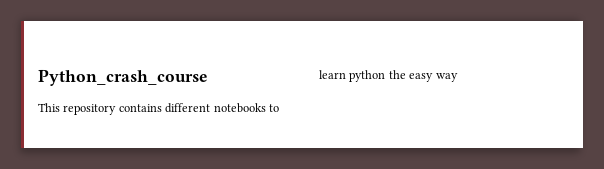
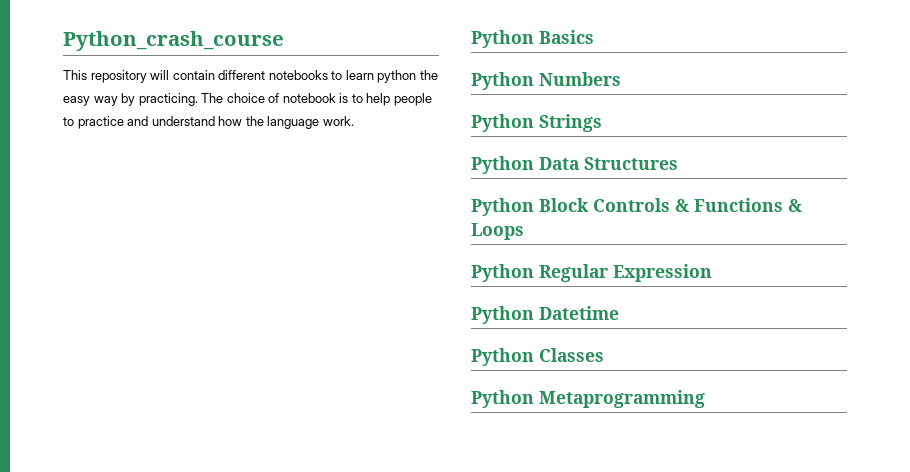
- This repository contains different notebooks to learn python the easy way
+ This repository will contain different notebooks to learn python the easy way by practicing. The choice of notebook is to help people to practice and understand how the language work.
+ Python Basics
+ Python Numbers
+ Python Strings
+ Python Data Structures
+ Python Block Controls & Functions & Loops
+ Python Regular Expression
+ Python Datetime
+ Python Classes
+ Python Metaprogramming

